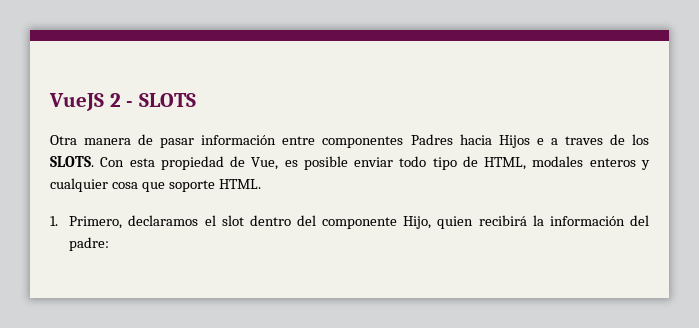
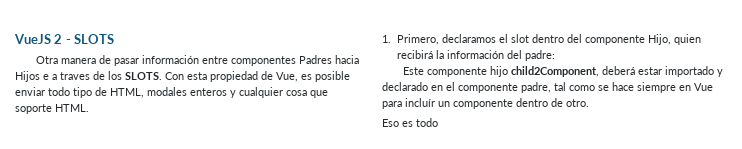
+ Este componente hijo child2Component, deberá estar importado y declarado en el componente padre, tal como se hace siempre en Vue para incluír un componente dentro de otro.
+ Eso es todo

